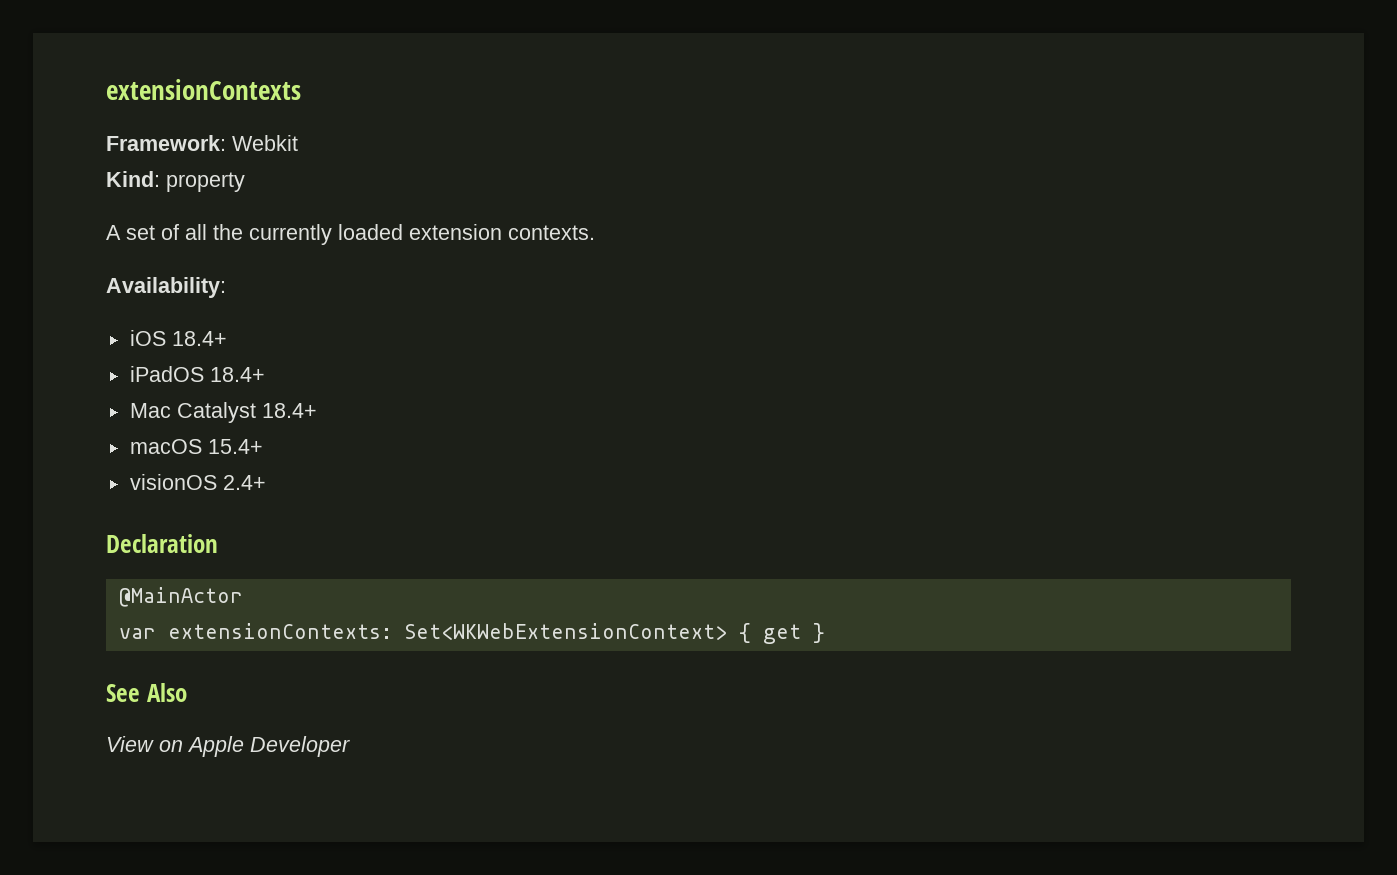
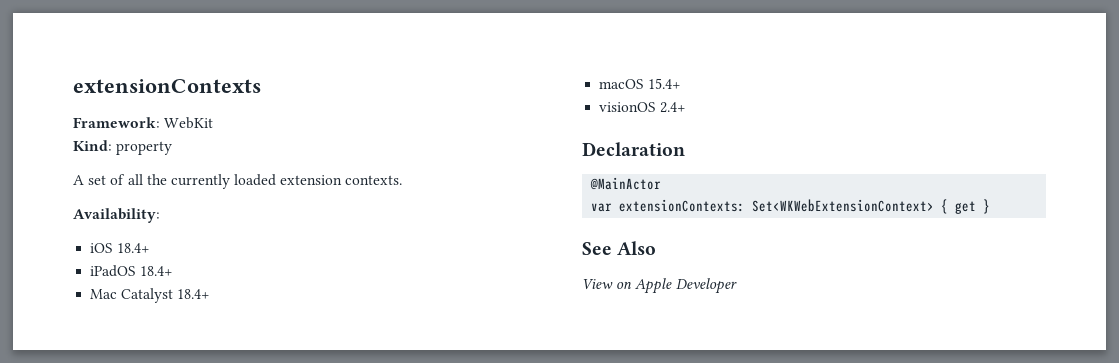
- Framework: Webkit
+ Framework: WebKit

